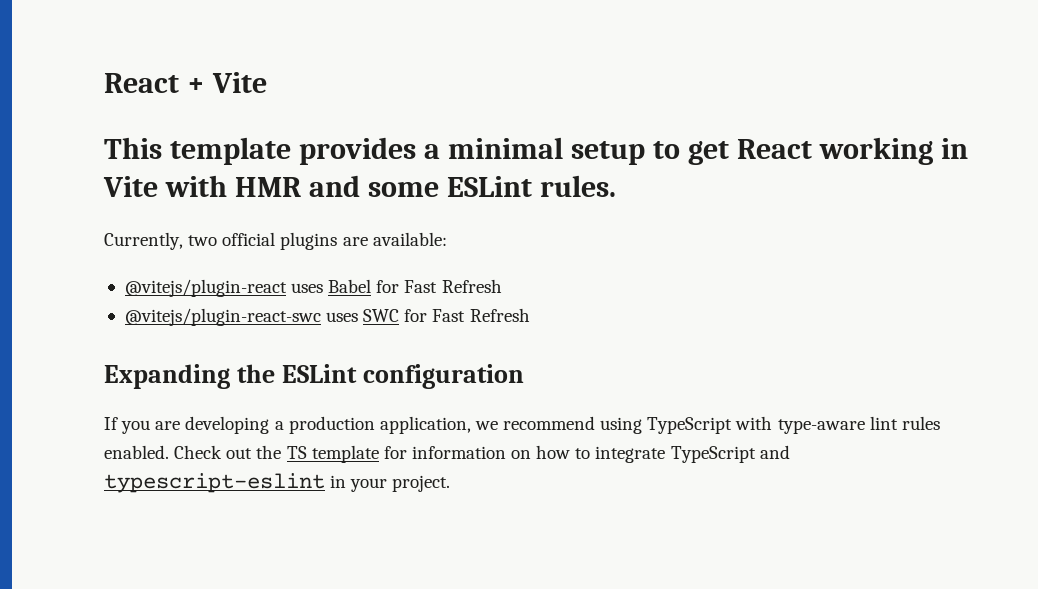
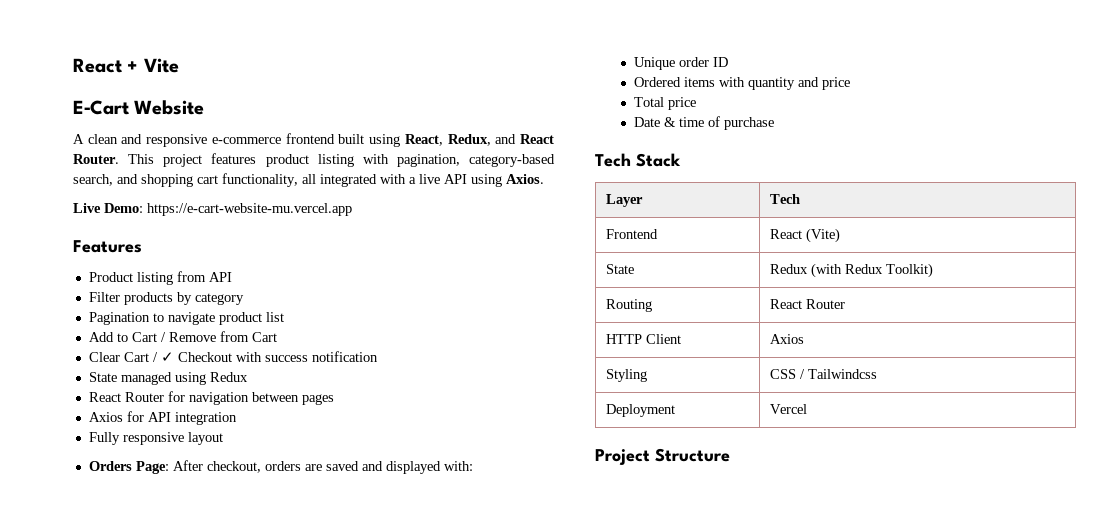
- This template provides a minimal setup to get React working in Vite with HMR and some ESLint rules.
- Currently, two official plugins are available:
- @vitejs/plugin-react uses Babel for Fast Refresh
- @vitejs/plugin-react-swc uses SWC for Fast Refresh
- Expanding the ESLint configuration
- If you are developing a production application, we recommend using TypeScript with type-aware lint rules enabled. Check out the TS template for information on how to integrate TypeScript and typescript-eslint in your project.
+ E‑Cart Website
+ A clean and responsive e-commerce frontend built using React, Redux, and React Router. This project features product listing with pagination, category-based search, and shopping cart functionality, all integrated with a live API using Axios.
+ Live Demo: https://e-cart-website-mu.vercel.app
+ Features
+ Product listing from API
+ Filter products by category
+ Pagination to navigate product list
+ Add to Cart / Remove from Cart
+ Clear Cart / ✓ Checkout with success notification
+ State managed using Redux
+ React Router for navigation between pages
+ Axios for API integration
+ Fully responsive layout
+ Orders Page: After checkout, orders are saved and displayed with:
+ Unique order ID
+ Ordered items with quantity and price
+ Total price
+ Date & time of purchase
+ Tech Stack
+ Layer | Tech
+ Frontend | React (Vite)
+ State | Redux (with Redux Toolkit)
+ Routing | React Router
+ HTTP Client | Axios
+ Styling | CSS / Tailwindcss
+ Deployment | Vercel
+ Project Structure

